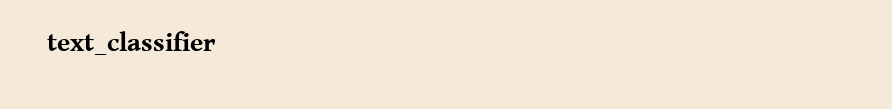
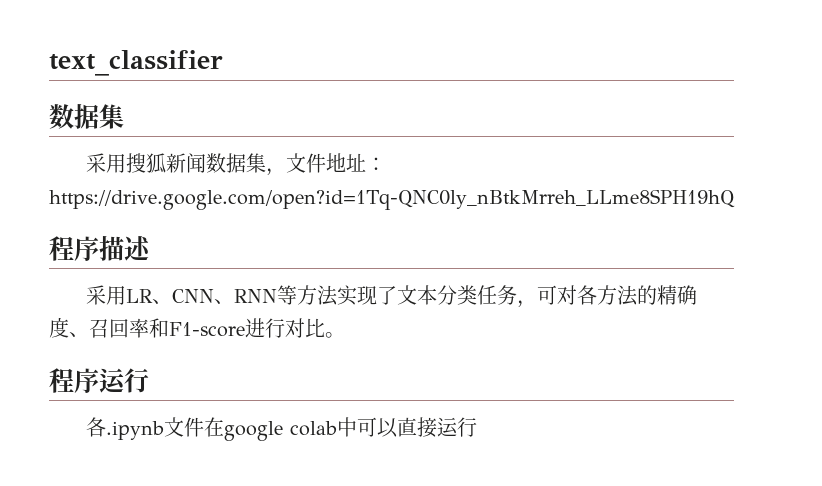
  text_classifier
+ 数据集
+ 采用搜狐新闻数据集，文件地址：https://drive.google.com/open?id=1Tq-QNC0ly_nBtkMrreh_LLme8SPH19hQ
+ 程序描述
+ 采用LR、CNN、RNN等方法实现了文本分类任务，可对各方法的精确度、召回率和F1-score进行对比。
+ 程序运行
+ 各.ipynb文件在google colab中可以直接运行

